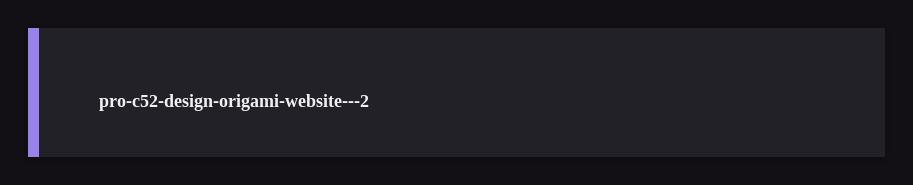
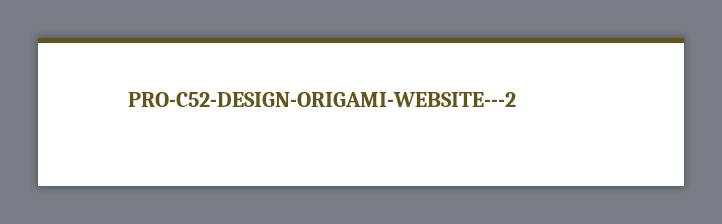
- pro-c52-design-origami-website---2
+ PRO-C52-DESIGN-ORIGAMI-WEBSITE---2

